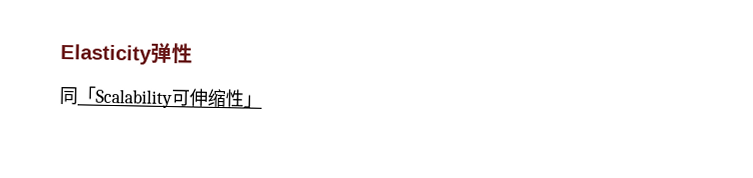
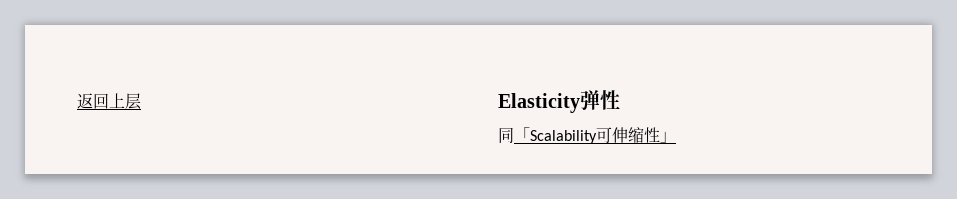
+ 返回上层

